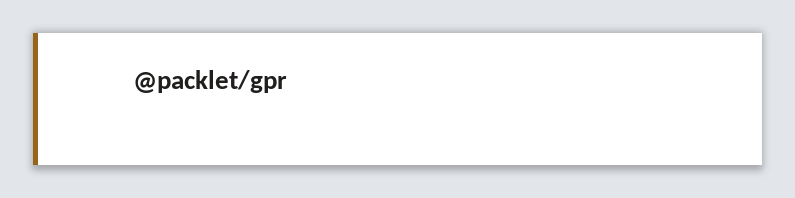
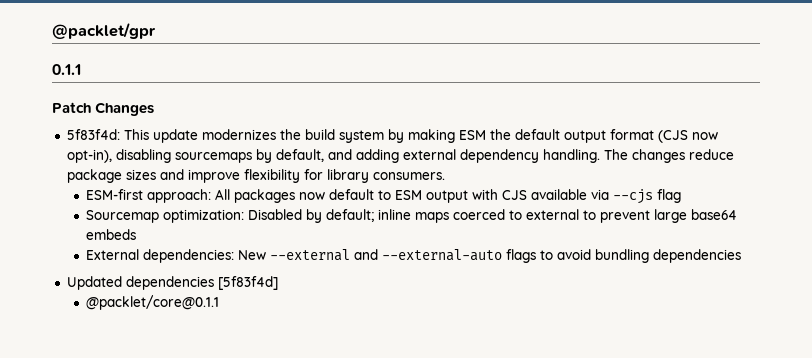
+ 0.1.1
+ Patch Changes
+ 5f83f4d: This update modernizes the build system by making ESM the default output format (CJS now opt-in), disabling sourcemaps by default, and adding external dependency handling. The changes reduce package sizes and improve flexibility for library consumers.
+ ESM-first approach: All packages now default to ESM output with CJS available via --cjs flag
+ Sourcemap optimization: Disabled by default; inline maps coerced to external to prevent large base64 embeds
+ External dependencies: New --external and --external-auto flags to avoid bundling dependencies
+ Updated dependencies [5f83f4d]
+ @packlet/core@0.1.1

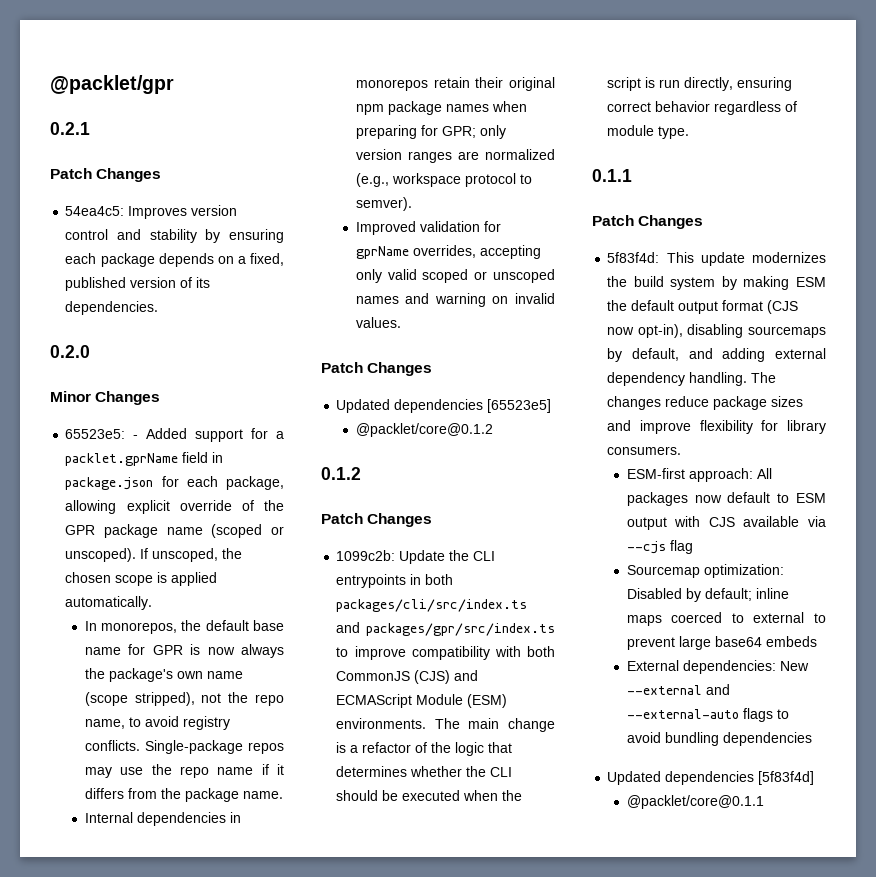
+ 0.2.1
+ Patch Changes
+ 54ea4c5: Improves version control and stability by ensuring each package depends on a fixed, published version of its dependencies.
+ 0.2.0
+ Minor Changes
+ 65523e5: - Added support for a packlet.gprName field in package.json for each package, allowing explicit override of the GPR package name (scoped or unscoped). If unscoped, the chosen scope is applied automatically.
+ In monorepos, the default base name for GPR is now always the package's own name (scope stripped), not the repo name, to avoid registry conflicts. Single-package repos may use the repo name if it differs from the package name.
+ Internal dependencies in monorepos retain their original npm package names when preparing for GPR; only version ranges are normalized (e.g., workspace protocol to semver).
+ Improved validation for gprName overrides, accepting only valid scoped or unscoped names and warning on invalid values.
+ Patch Changes
+ Updated dependencies [65523e5]
+ @packlet/core@0.1.2
+ 0.1.2
+ Patch Changes
+ 1099c2b: Update the CLI entrypoints in both packages/cli/src/index.ts and packages/gpr/src/index.ts to improve compatibility with both CommonJS (CJS) and ECMAScript Module (ESM) environments. The main change is a refactor of the logic that determines whether the CLI should be executed when the script is run directly, ensuring correct behavior regardless of module type.

